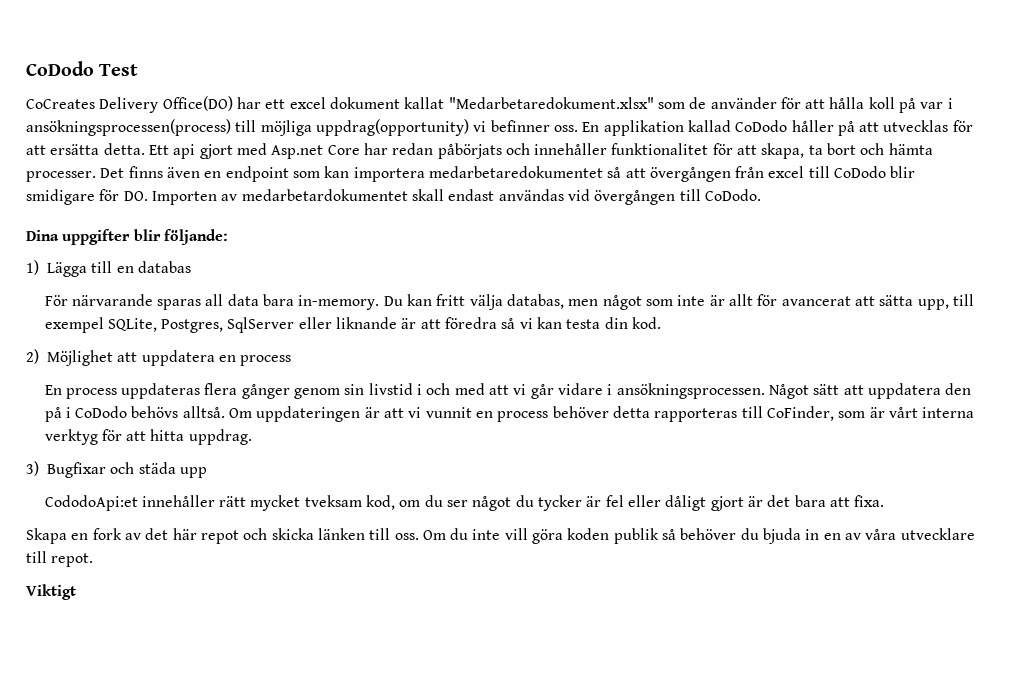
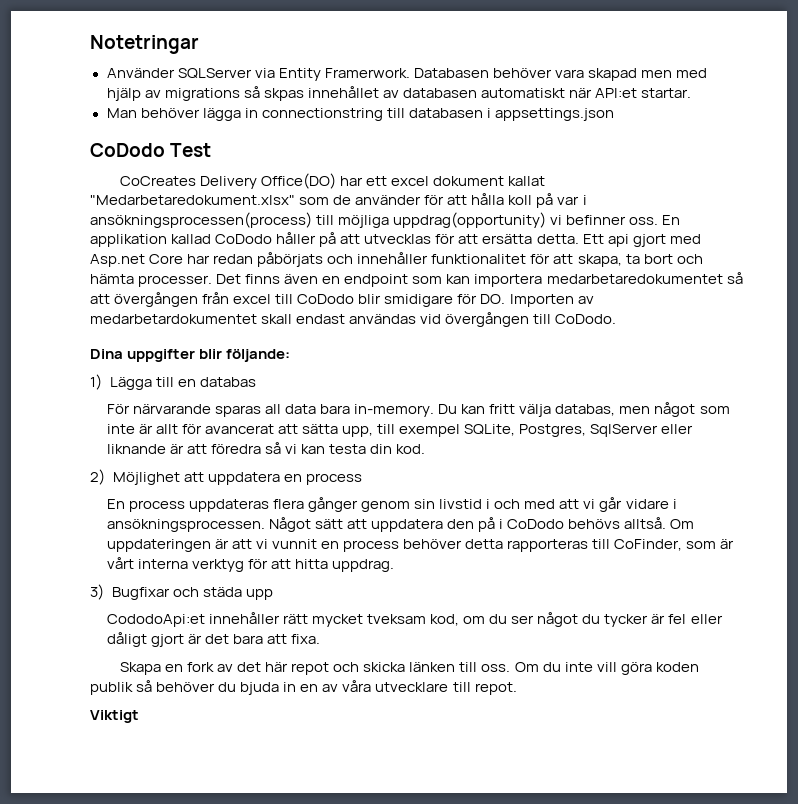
+ Notetringar
+ Använder SQLServer via Entity Framerwork. Databasen behöver vara skapad men med hjälp av migrations så skpas innehållet av databasen automatiskt när API:et startar.
+ Man behöver lägga in connectionstring till databasen i appsettings.json

